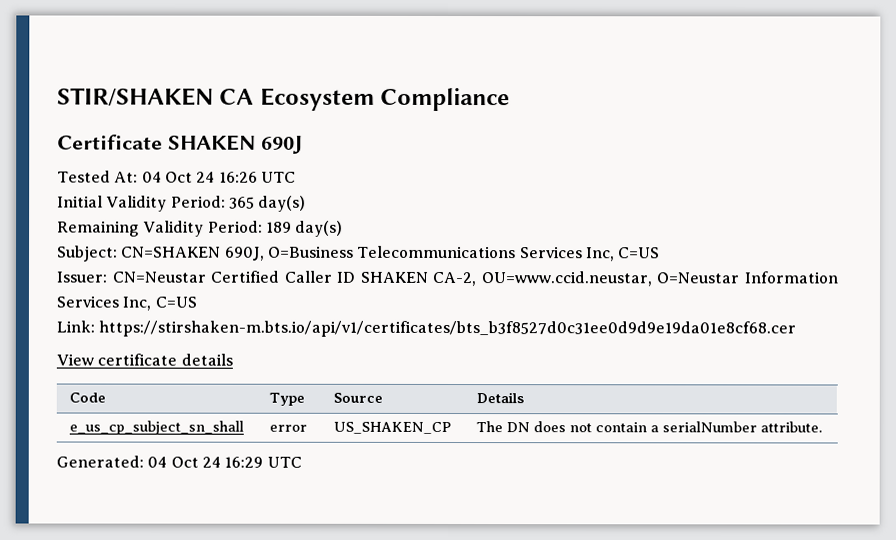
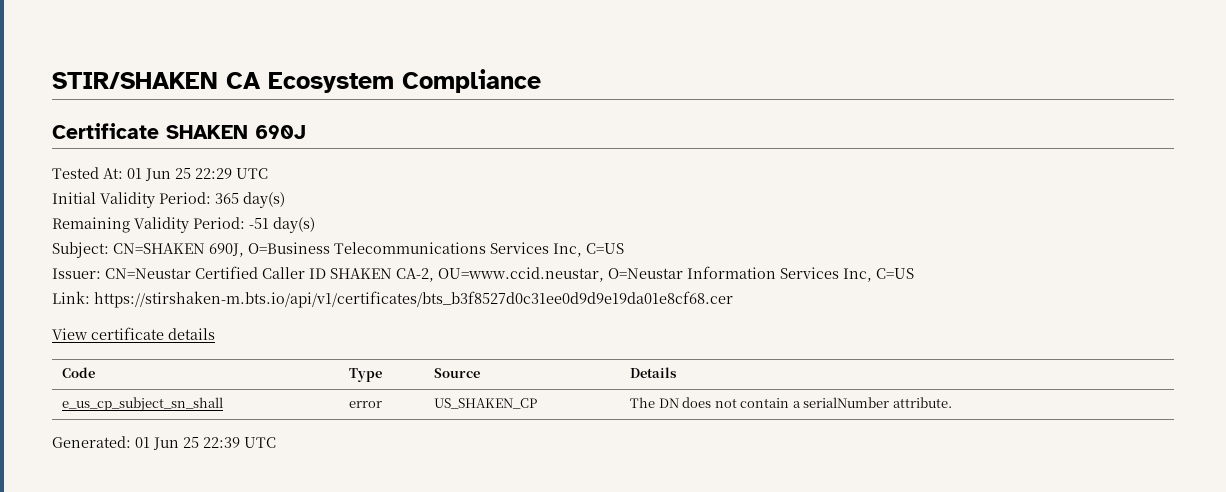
- Tested At: 04 Oct 24 16:26 UTC
+ Tested At: 01 Jun 25 22:29 UTC
- Remaining Validity Period: 189 day(s)
+ Remaining Validity Period: -51 day(s)
- Generated: 04 Oct 24 16:29 UTC
+ Generated: 01 Jun 25 22:39 UTC

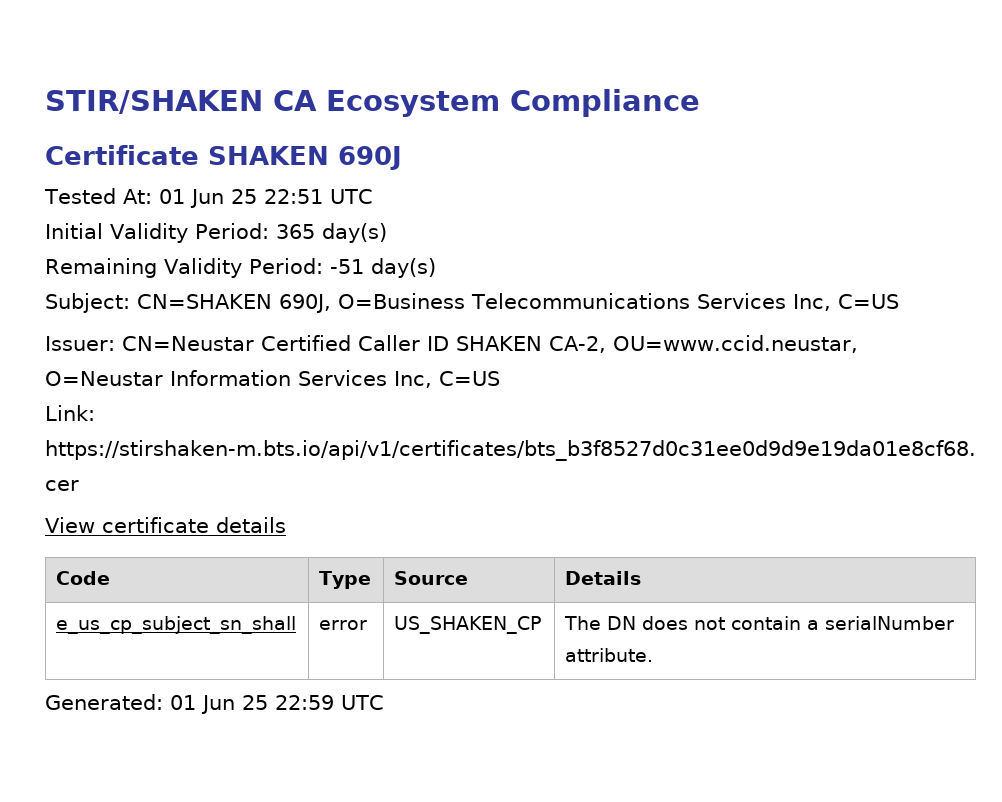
- Tested At: 01 Jun 25 22:29 UTC
+ Tested At: 01 Jun 25 22:51 UTC
- Generated: 01 Jun 25 22:39 UTC
+ Generated: 01 Jun 25 22:59 UTC

